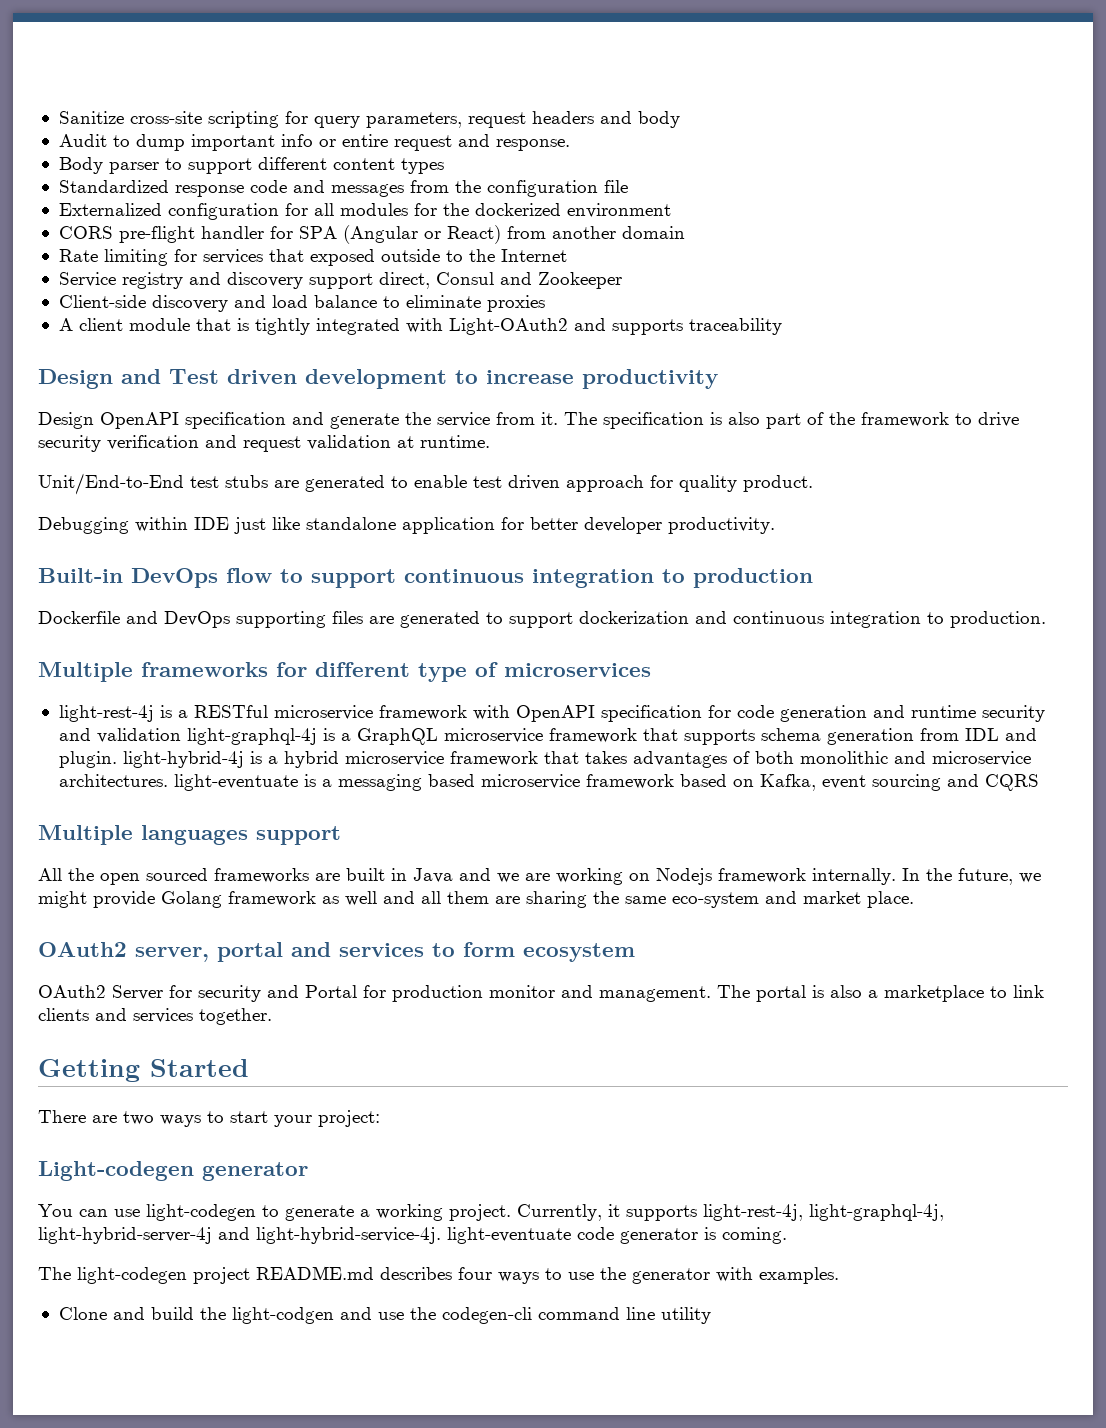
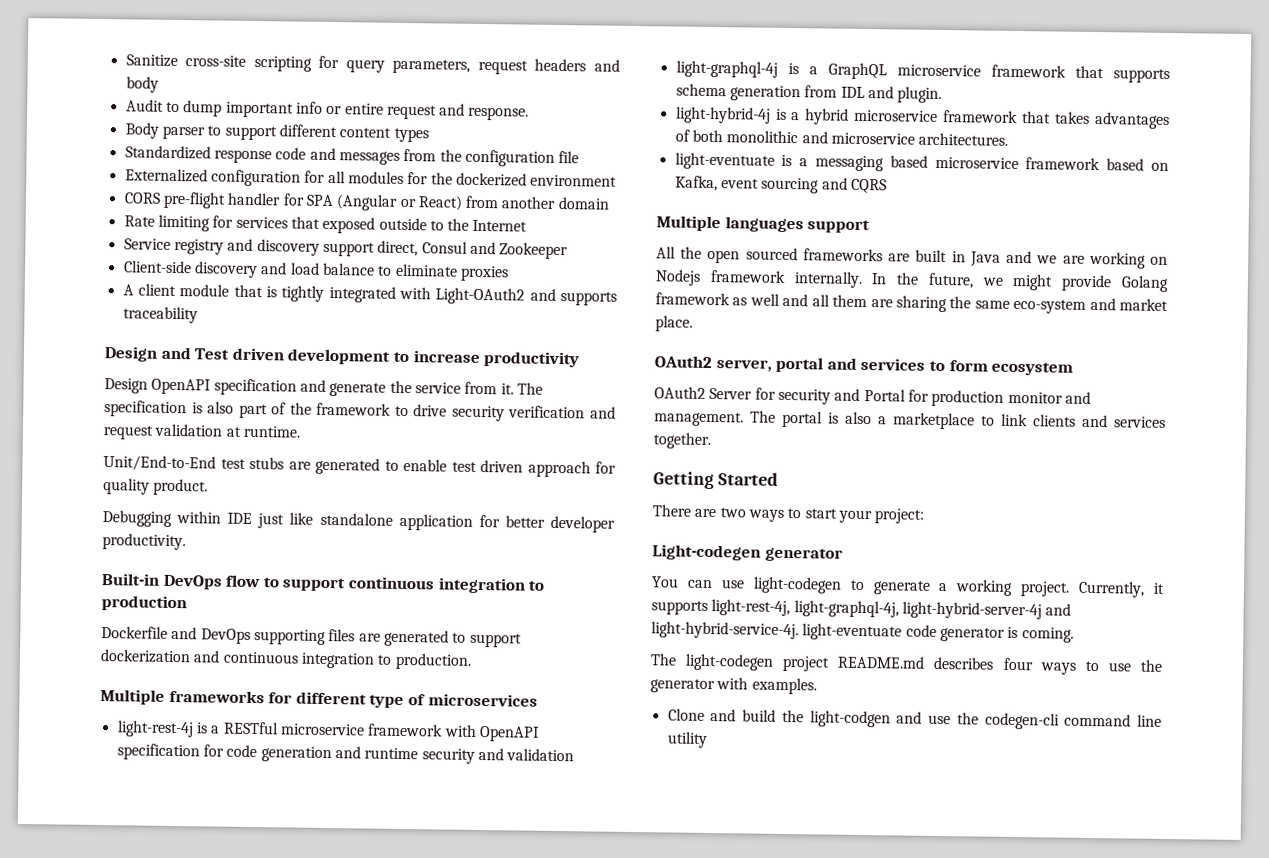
- light-rest-4j is a RESTful microservice framework with OpenAPI specification for code generation and runtime security and validation light-graphql-4j is a GraphQL microservice framework that supports schema generation from IDL and plugin. light-hybrid-4j is a hybrid microservice framework that takes advantages of both monolithic and microservice architectures. light-eventuate is a messaging based microservice framework based on Kafka, event sourcing and CQRS
+ light-rest-4j is a RESTful microservice framework with OpenAPI specification for code generation and runtime security and validation
+ light-graphql-4j is a GraphQL microservice framework that supports schema generation from IDL and plugin.
+ light-hybrid-4j is a hybrid microservice framework that takes advantages of both monolithic and microservice architectures.
+ light-eventuate is a messaging based microservice framework based on Kafka, event sourcing and CQRS

